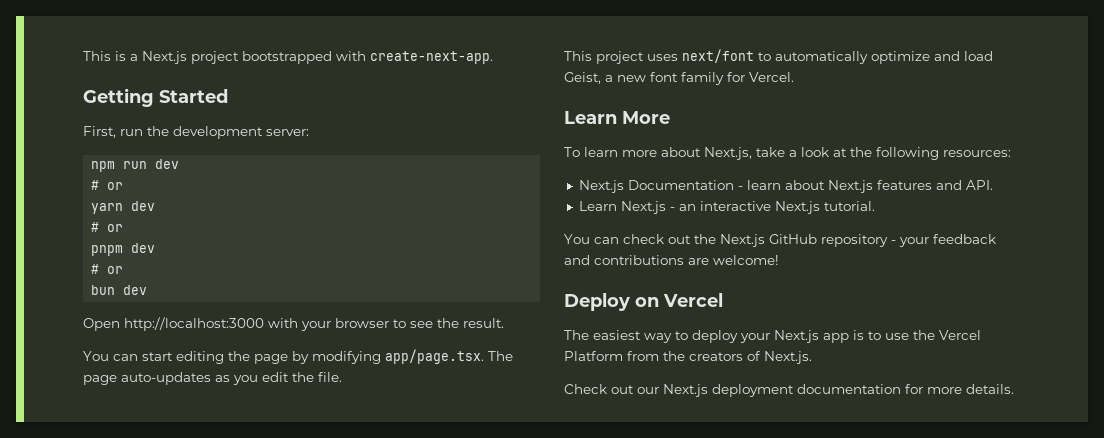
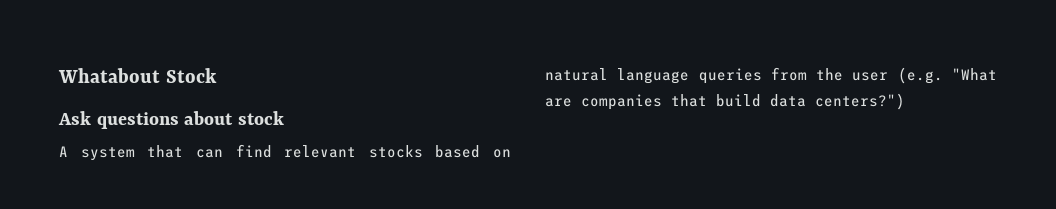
- This is a Next.js project bootstrapped with create-next-app.
- Getting Started
- First, run the development server:
- npm run dev
- # or
- yarn dev
- # or
- pnpm dev
- # or
- bun dev
- Open http://localhost:3000 with your browser to see the result.
- You can start editing the page by modifying app/page.tsx. The page auto-updates as you edit the file.
- This project uses next/font to automatically optimize and load Geist, a new font family for Vercel.
- Learn More
- To learn more about Next.js, take a look at the following resources:
- Next.js Documentation - learn about Next.js features and API.
- Learn Next.js - an interactive Next.js tutorial.
- You can check out the Next.js GitHub repository - your feedback and contributions are welcome!
- Deploy on Vercel
- The easiest way to deploy your Next.js app is to use the Vercel Platform from the creators of Next.js.
- Check out our Next.js deployment documentation for more details.
+ Whatabout Stock
+ Ask questions about stock
+ A system that can find relevant stocks based on natural language queries from the user (e.g. "What are companies that build data centers?")

